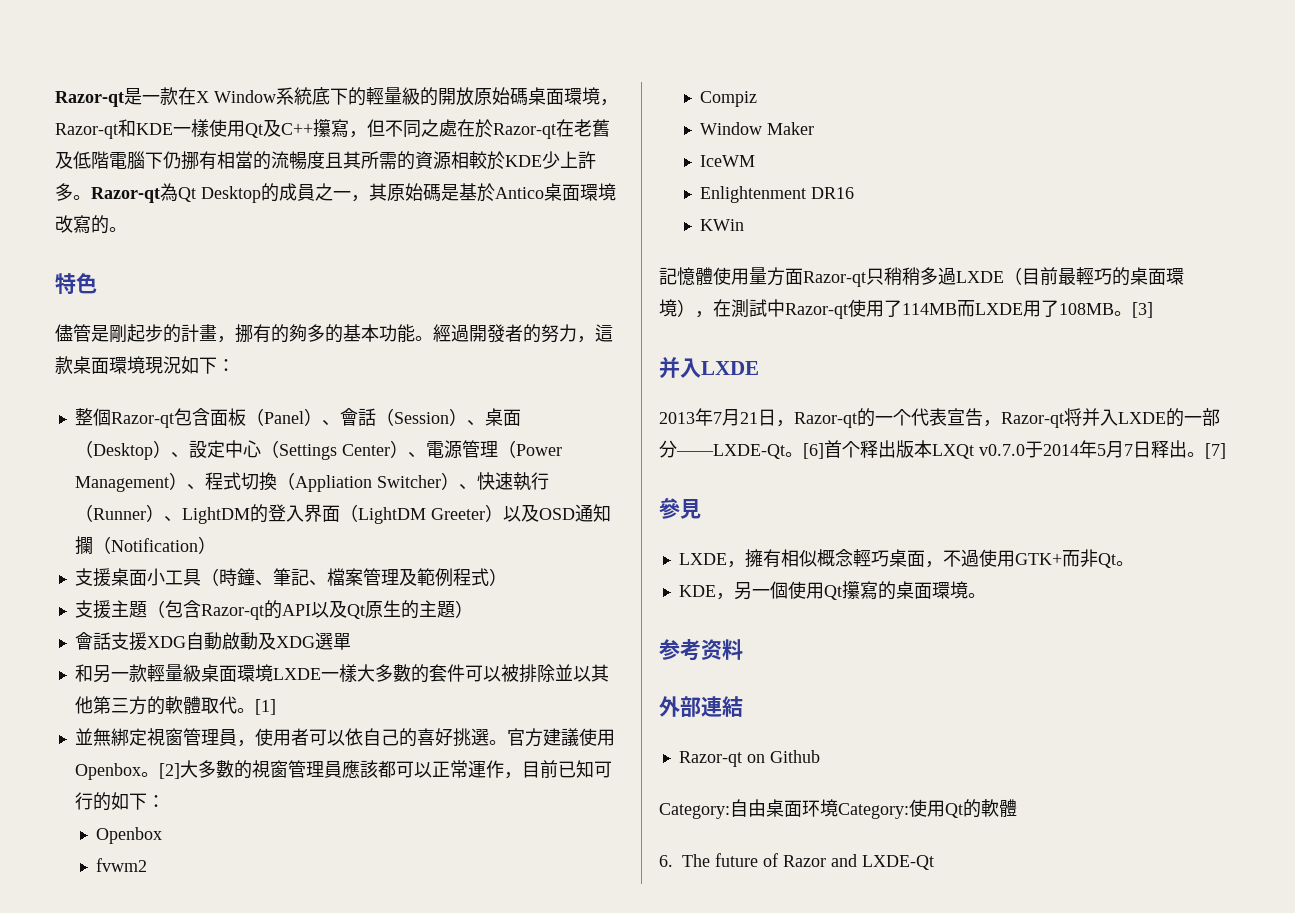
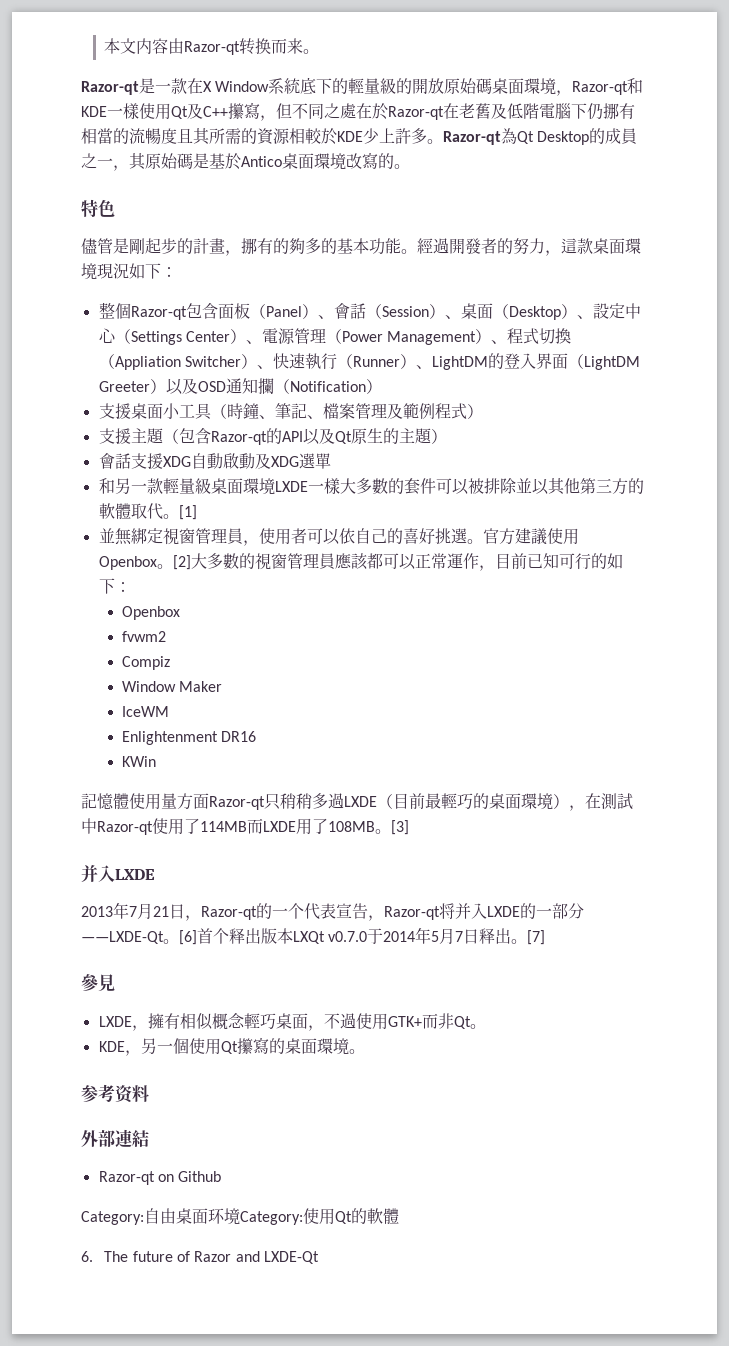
+ 本文内容由Razor-qt转换而来。

